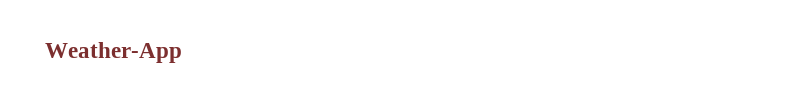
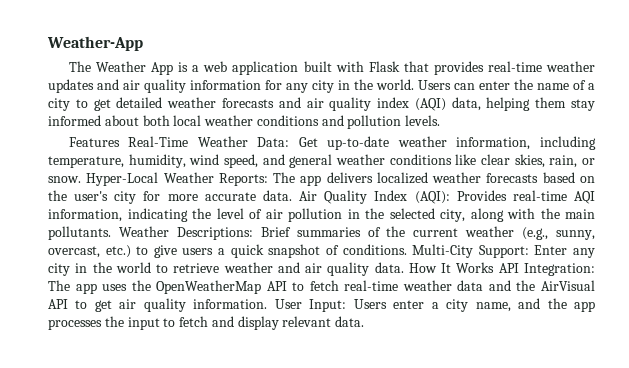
+ The Weather App is a web application built with Flask that provides real-time weather updates and air quality information for any city in the world. Users can enter the name of a city to get detailed weather forecasts and air quality index (AQI) data, helping them stay informed about both local weather conditions and pollution levels.
+ Features Real-Time Weather Data: Get up-to-date weather information, including temperature, humidity, wind speed, and general weather conditions like clear skies, rain, or snow. Hyper-Local Weather Reports: The app delivers localized weather forecasts based on the user's city for more accurate data. Air Quality Index (AQI): Provides real-time AQI information, indicating the level of air pollution in the selected city, along with the main pollutants. Weather Descriptions: Brief summaries of the current weather (e.g., sunny, overcast, etc.) to give users a quick snapshot of conditions. Multi-City Support: Enter any city in the world to retrieve weather and air quality data. How It Works API Integration: The app uses the OpenWeatherMap API to fetch real-time weather data and the AirVisual API to get air quality information. User Input: Users enter a city name, and the app processes the input to fetch and display relevant data.

